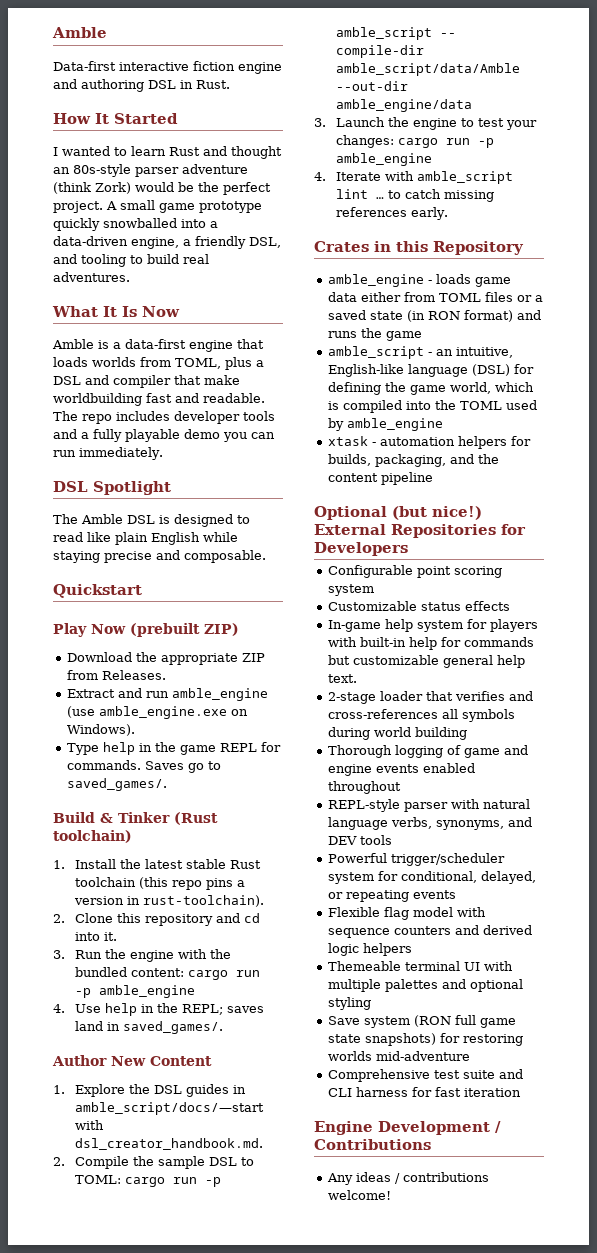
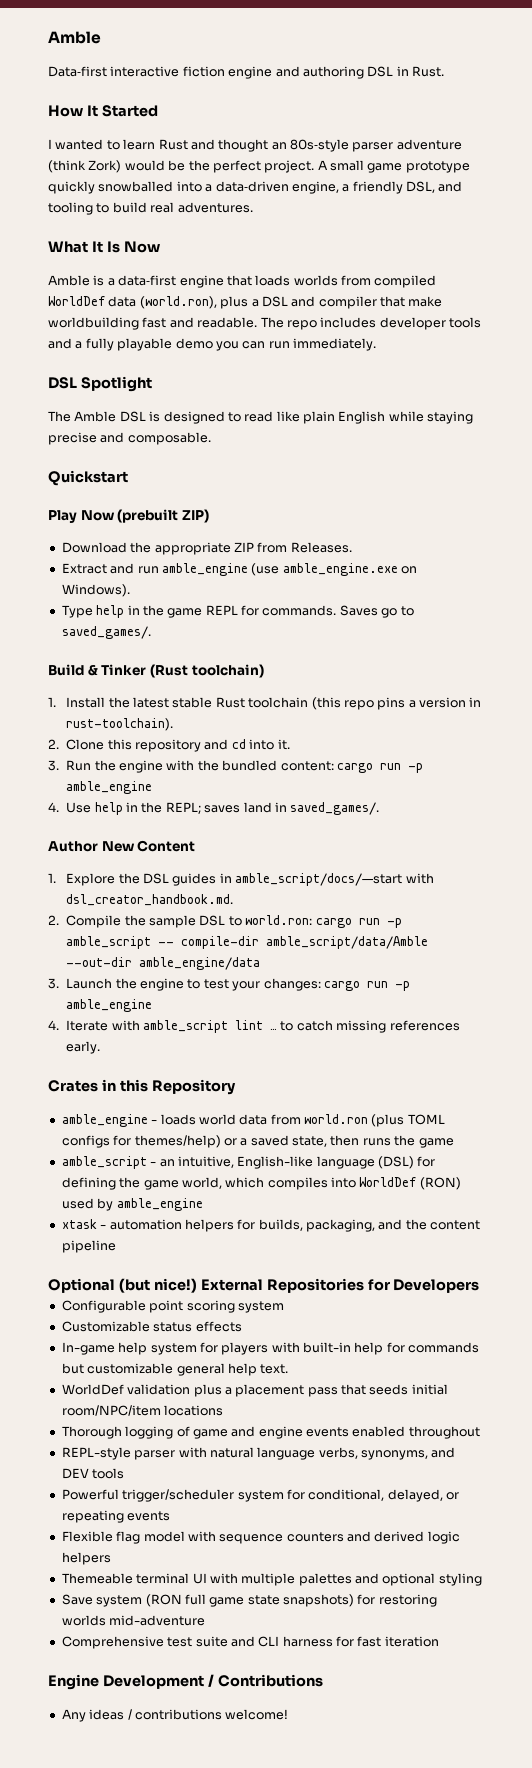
- Amble is a data‑first engine that loads worlds from TOML, plus a DSL and compiler that make worldbuilding fast and readable.
+ Amble is a data‑first engine that loads worlds from compiled WorldDef data (world.ron), plus a DSL and compiler that make worldbuilding fast and readable.
- 2. Compile the sample DSL to TOML: cargo run -p amble_script -- compile-dir amble_script/data/Amble --out-dir amble_engine/data
+ 2. Compile the sample DSL to world.ron: cargo run -p amble_script -- compile-dir amble_script/data/Amble --out-dir amble_engine/data
- amble_engine - loads game data either from TOML files or a saved state (in RON format) and runs the game
+ amble_engine - loads world data from world.ron (plus TOML configs for themes/help) or a saved state, then runs the game
- amble_script - an intuitive, English-like language (DSL) for defining the game world, which is compiled into the TOML used by amble_engine
+ amble_script - an intuitive, English-like language (DSL) for defining the game world, which compiles into WorldDef (RON) used by amble_engine
- 2-stage loader that verifies and cross-references all symbols during world building
+ WorldDef validation plus a placement pass that seeds initial room/NPC/item locations

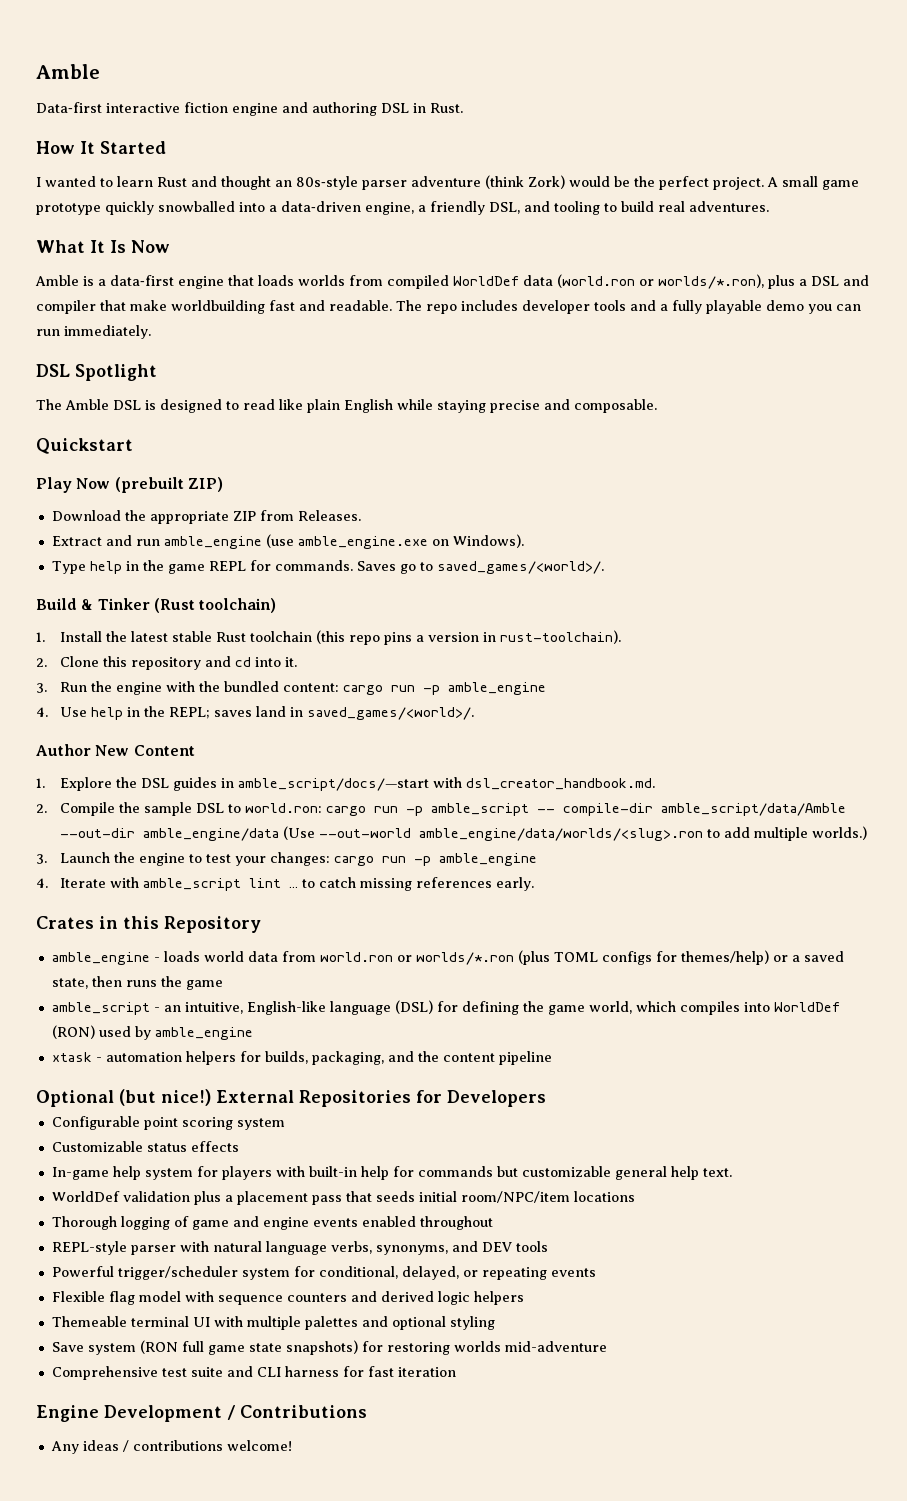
- Amble is a data‑first engine that loads worlds from compiled WorldDef data (world.ron), plus a DSL and compiler that make worldbuilding fast and readable.
+ Amble is a data‑first engine that loads worlds from compiled WorldDef data (world.ron or worlds/*.ron), plus a DSL and compiler that make worldbuilding fast and readable.
- Saves go to saved_games/.
+ Saves go to saved_games/<world>/.
- 4. Use help in the REPL; saves land in saved_games/.
+ 4. Use help in the REPL; saves land in saved_games/<world>/.
- 2. Compile the sample DSL to world.ron: cargo run -p amble_script -- compile-dir amble_script/data/Amble --out-dir amble_engine/data
+ 2. Compile the sample DSL to world.ron: cargo run -p amble_script -- compile-dir amble_script/data/Amble --out-dir amble_engine/data (Use --out-world amble_engine/data/worlds/<slug>.ron to add multiple worlds.)
- amble_engine - loads world data from world.ron (plus TOML configs for themes/help) or a saved state, then runs the game
+ amble_engine - loads world data from world.ron or worlds/*.ron (plus TOML configs for themes/help) or a saved state, then runs the game

